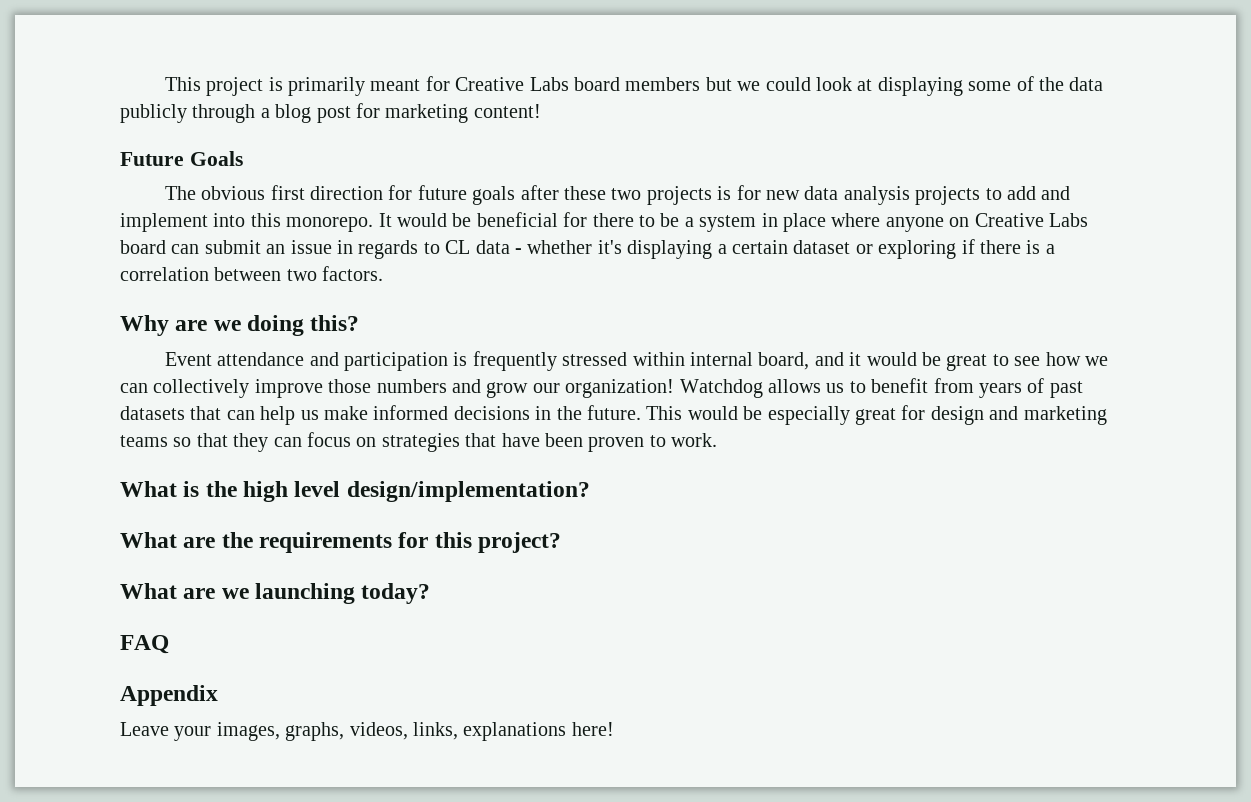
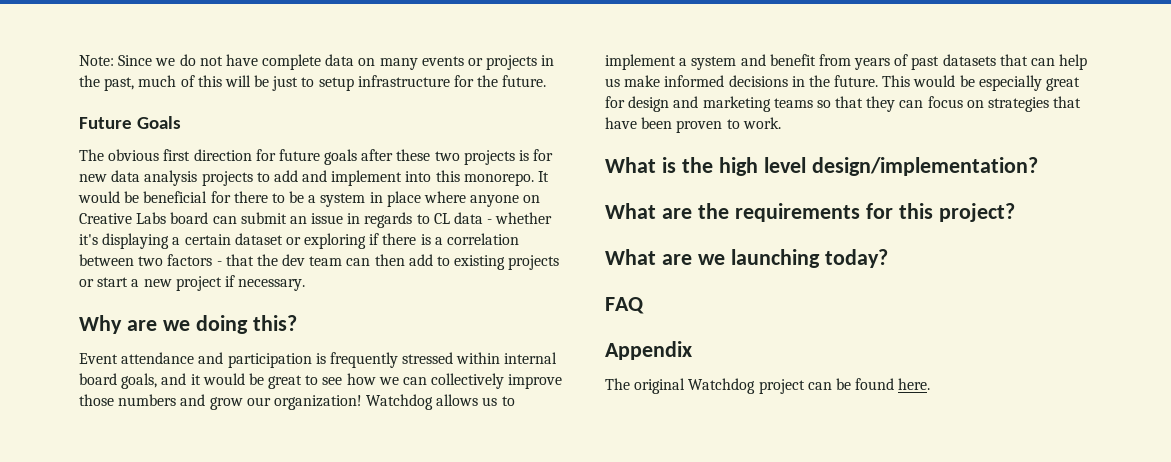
- This project is primarily meant for Creative Labs board members but we could look at displaying some of the data publicly through a blog post for marketing content!
+ Note: Since we do not have complete data on many events or projects in the past, much of this will be just to setup infrastructure for the future.
- It would be beneficial for there to be a system in place where anyone on Creative Labs board can submit an issue in regards to CL data - whether it's displaying a certain dataset or exploring if there is a correlation between two factors.
+ It would be beneficial for there to be a system in place where anyone on Creative Labs board can submit an issue in regards to CL data - whether it's displaying a certain dataset or exploring if there is a correlation between two factors - that the dev team can then add to existing projects or start a new project if necessary.
- Event attendance and participation is frequently stressed within internal board, and it would be great to see how we can collectively improve those numbers and grow our organization!
+ Event attendance and participation is frequently stressed within internal board goals, and it would be great to see how we can collectively improve those numbers and grow our organization!
- Watchdog allows us to benefit from years of past datasets that can help us make informed decisions in the future.
+ Watchdog allows us to implement a system and benefit from years of past datasets that can help us make informed decisions in the future.
- Leave your images, graphs, videos, links, explanations here!
+ The original Watchdog project can be found here.

